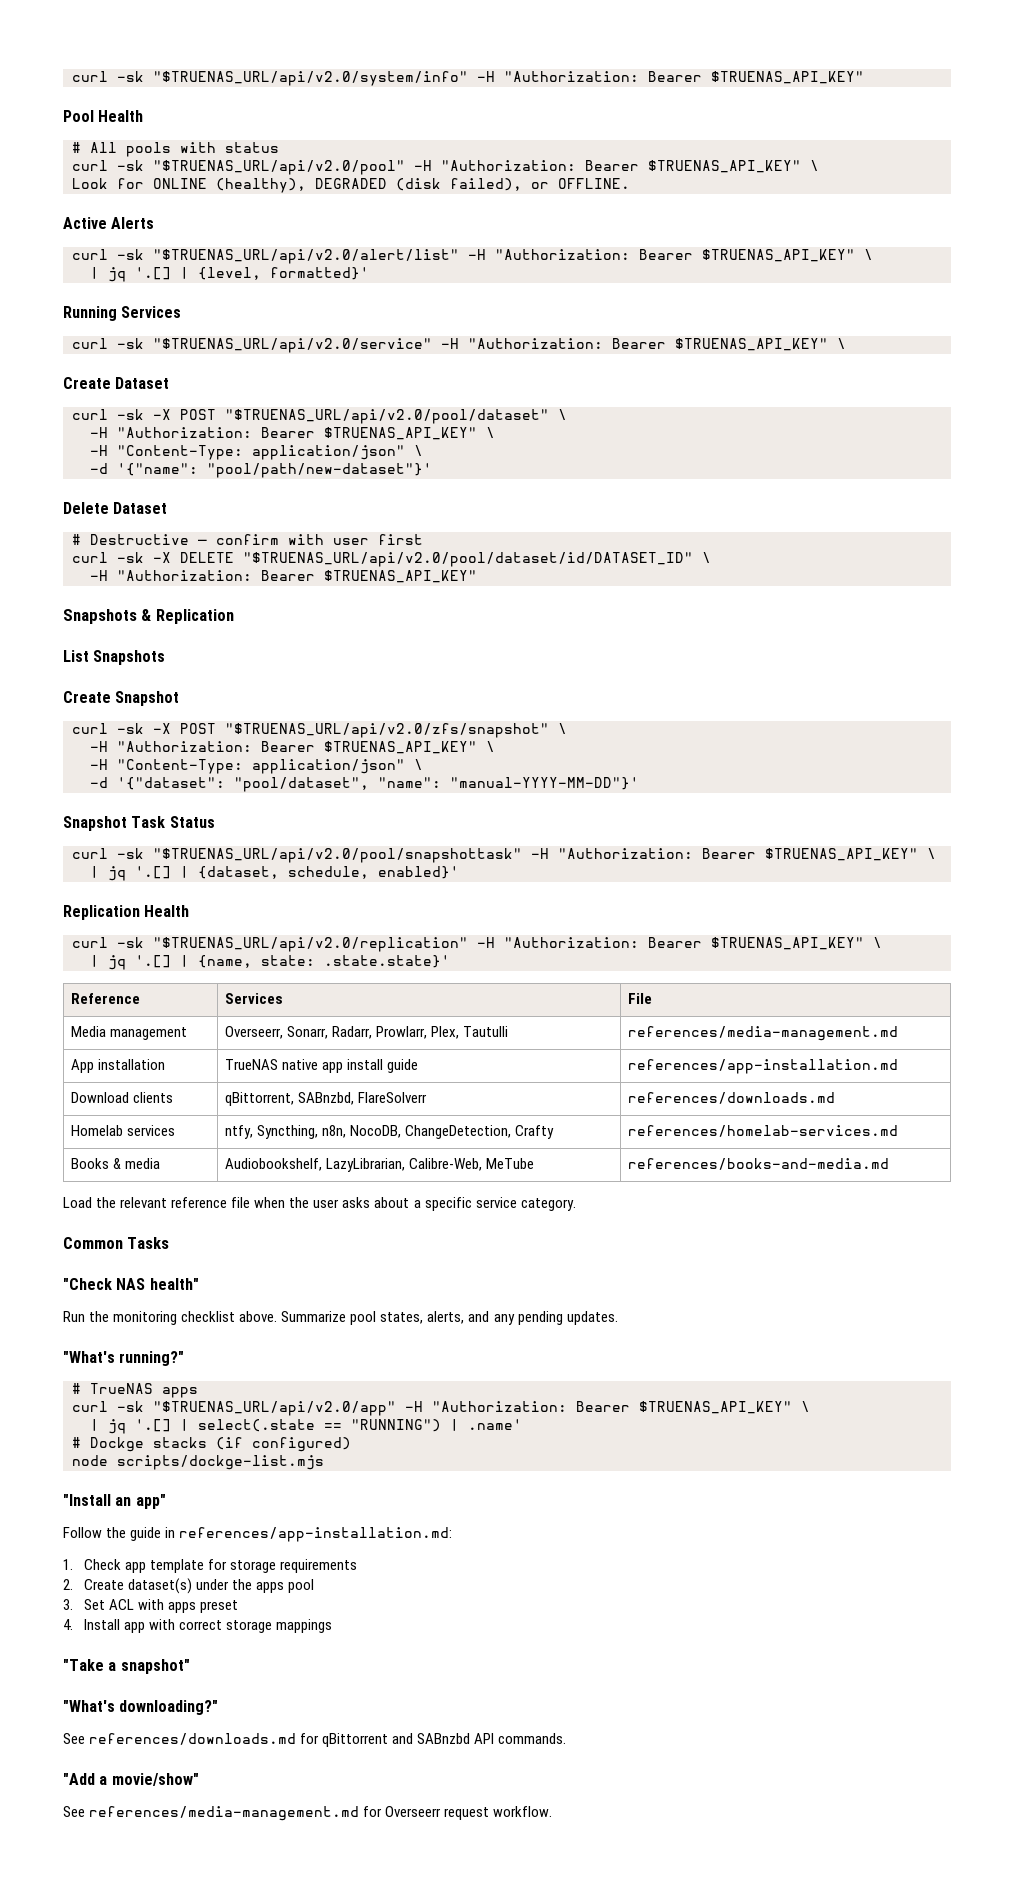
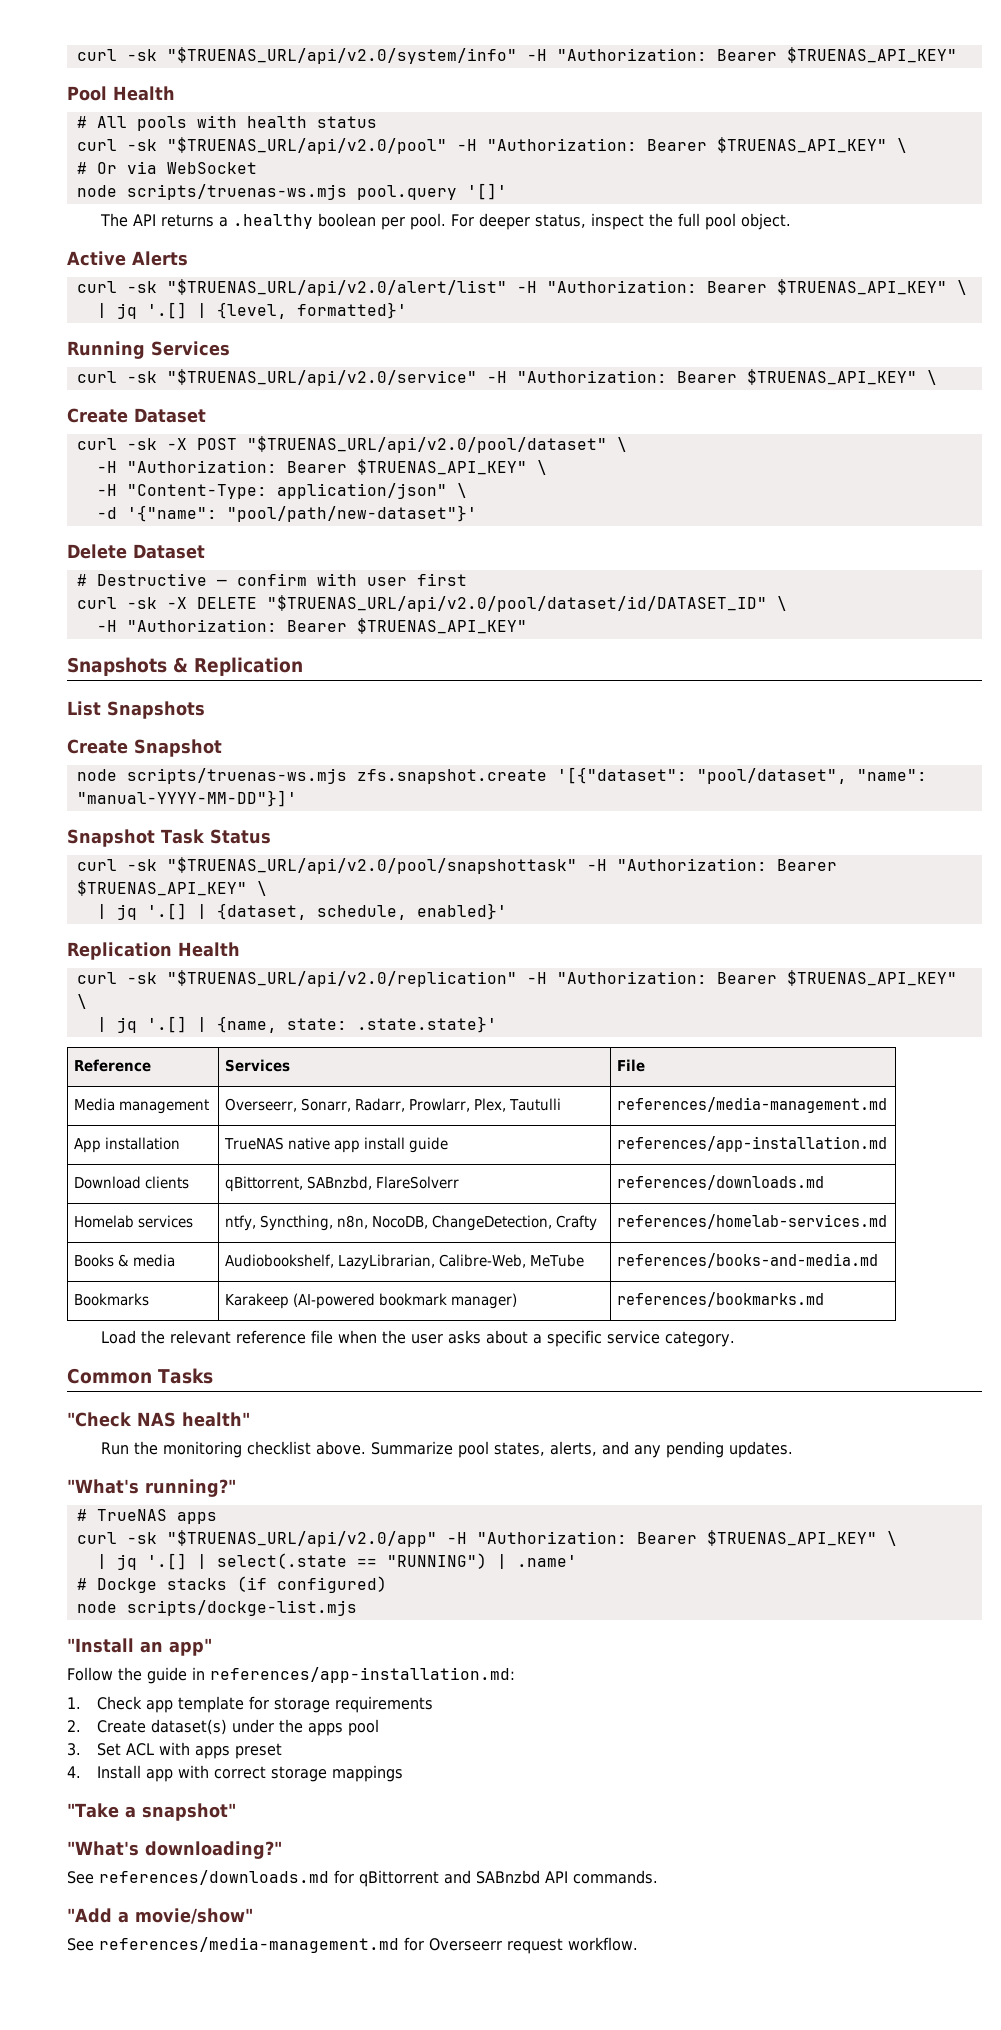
- # All pools with status
+ # All pools with health status
- Look for ONLINE (healthy), DEGRADED (disk failed), or OFFLINE.
+ # Or via WebSocket
+ node scripts/truenas-ws.mjs pool.query '[]'
+ The API returns a .healthy boolean per pool. For deeper status, inspect the full pool object.
- curl -sk -X POST "$TRUENAS_URL/api/v2.0/zfs/snapshot" \
- -H "Authorization: Bearer $TRUENAS_API_KEY" \
- -H "Content-Type: application/json" \
- -d '{"dataset": "pool/dataset", "name": "manual-YYYY-MM-DD"}'
+ node scripts/truenas-ws.mjs zfs.snapshot.create '[{"dataset": "pool/dataset", "name": "manual-YYYY-MM-DD"}]'
+ Bookmarks | Karakeep (AI-powered bookmark manager) | references/bookmarks.md

